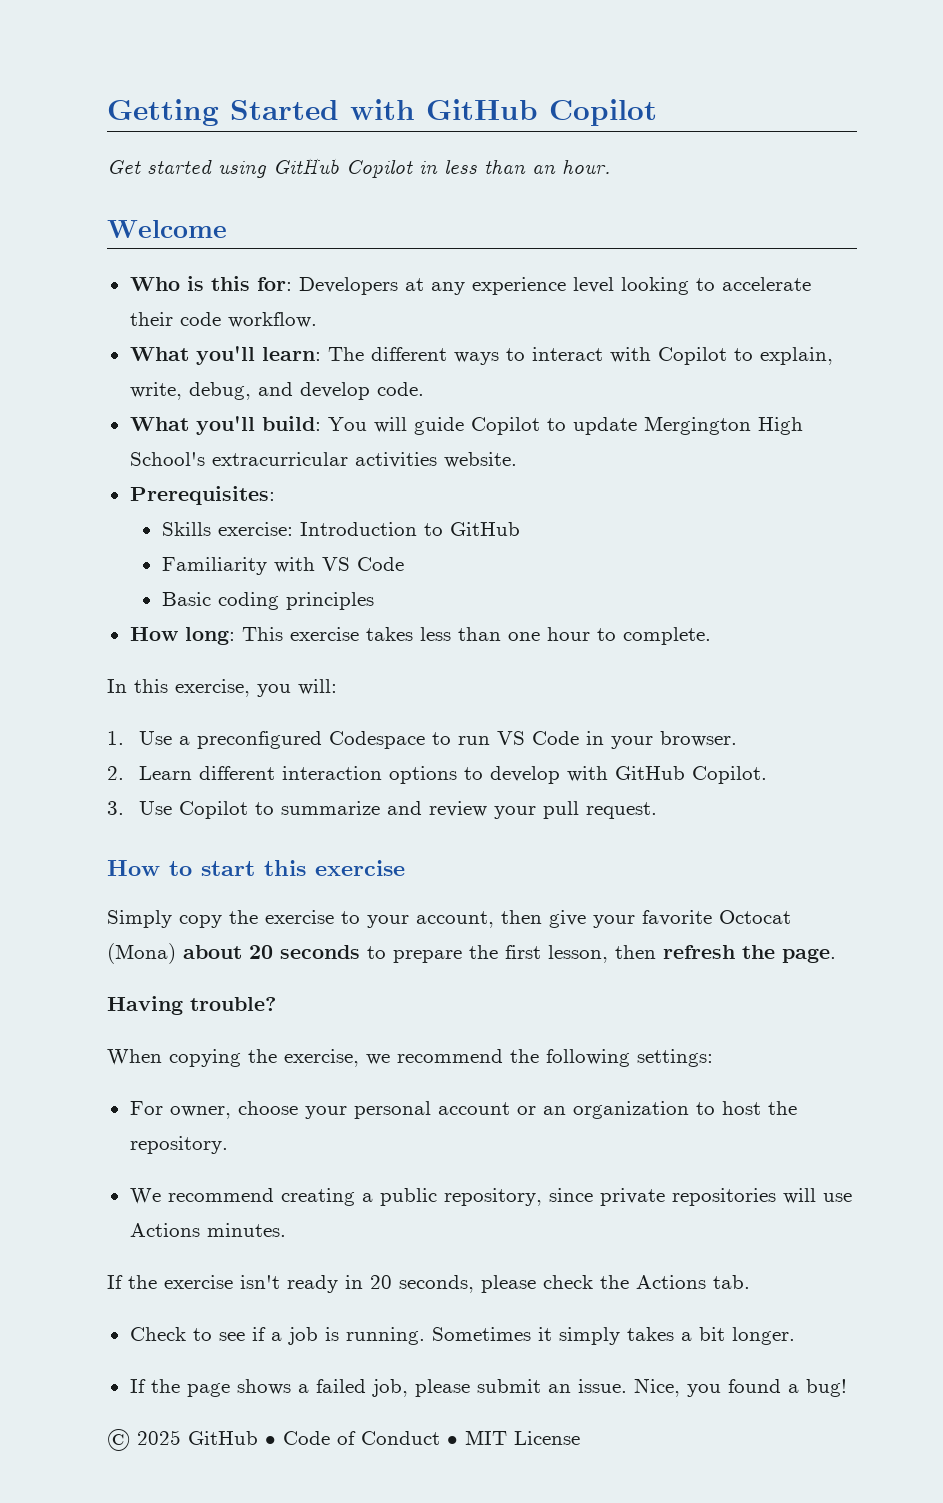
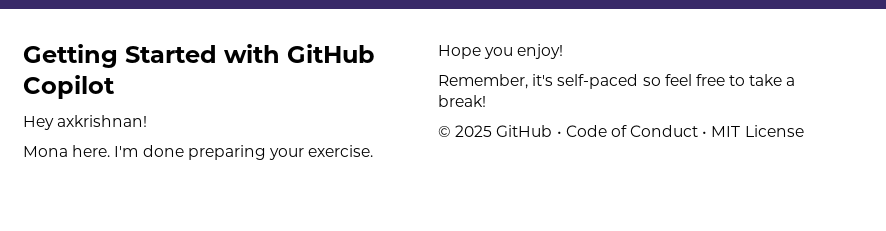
- Get started using GitHub Copilot in less than an hour.
- Welcome
- Who is this for: Developers at any experience level looking to accelerate their code workflow.
- What you'll learn: The different ways to interact with Copilot to explain, write, debug, and develop code.
- What you'll build: You will guide Copilot to update Mergington High School's extracurricular activities website.
- Prerequisites:
- Skills exercise: Introduction to GitHub
- Familiarity with VS Code
- Basic coding principles
- How long: This exercise takes less than one hour to complete.
- In this exercise, you will:
- 1. Use a preconfigured Codespace to run VS Code in your browser.
- 2. Learn different interaction options to develop with GitHub Copilot.
- 3. Use Copilot to summarize and review your pull request.
- How to start this exercise
- Simply copy the exercise to your account, then give your favorite Octocat (Mona) about 20 seconds to prepare the first lesson, then refresh the page.
- Having trouble?
- When copying the exercise, we recommend the following settings:
- For owner, choose your personal account or an organization to host the repository.
- We recommend creating a public repository, since private repositories will use Actions minutes.
- If the exercise isn't ready in 20 seconds, please check the Actions tab.
- Check to see if a job is running. Sometimes it simply takes a bit longer.
- If the page shows a failed job, please submit an issue. Nice, you found a bug!
+ Hey axkrishnan!
+ Mona here. I'm done preparing your exercise. Hope you enjoy!
+ Remember, it's self-paced so feel free to take a break!

